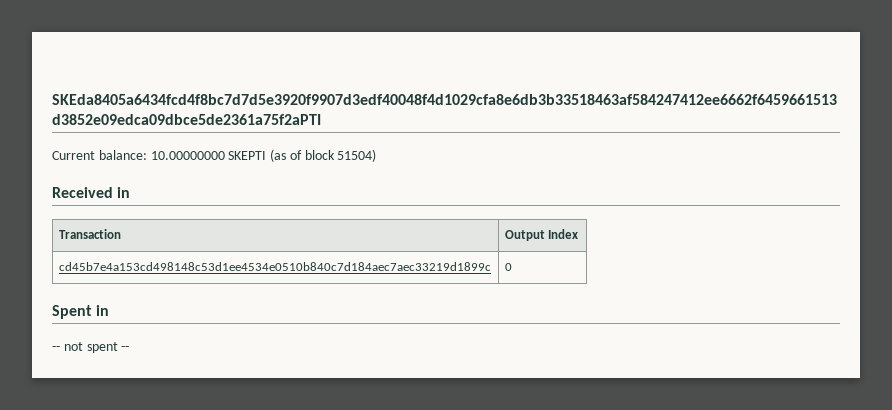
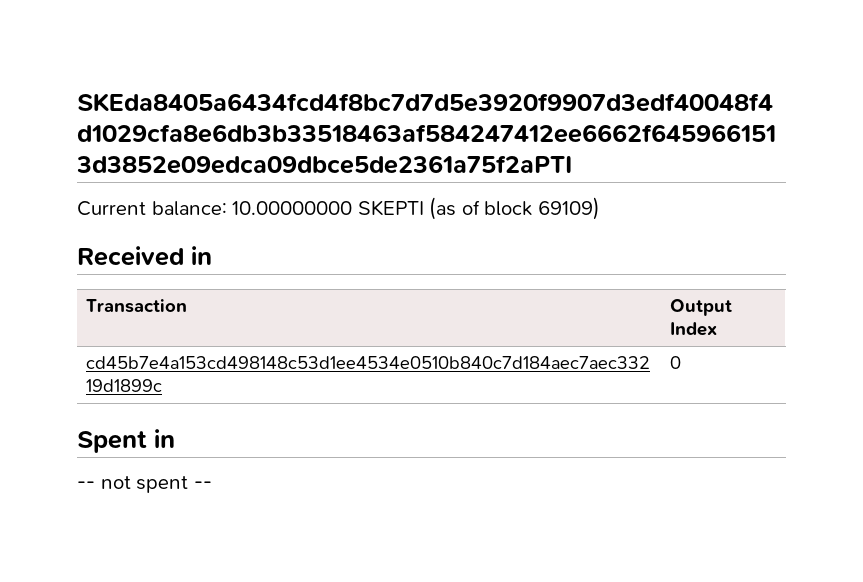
- Current balance: 10.00000000 SKEPTI (as of block 51504)
+ Current balance: 10.00000000 SKEPTI (as of block 69109)

